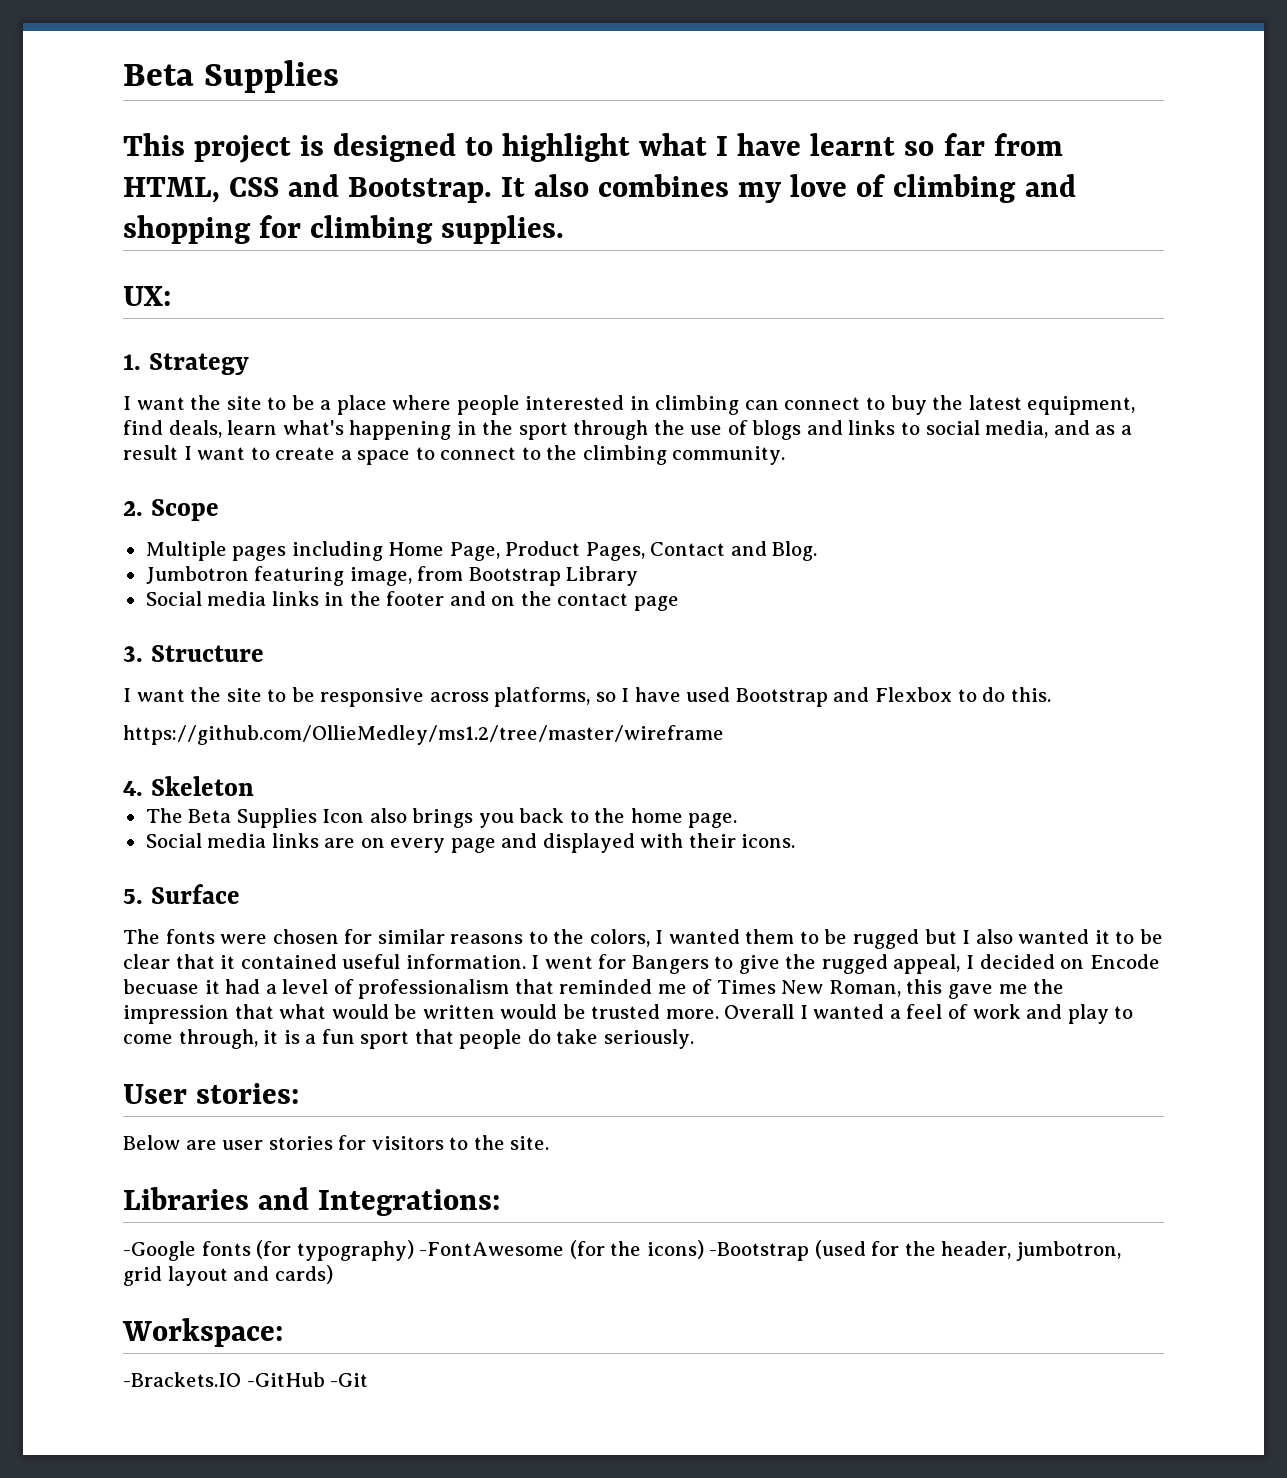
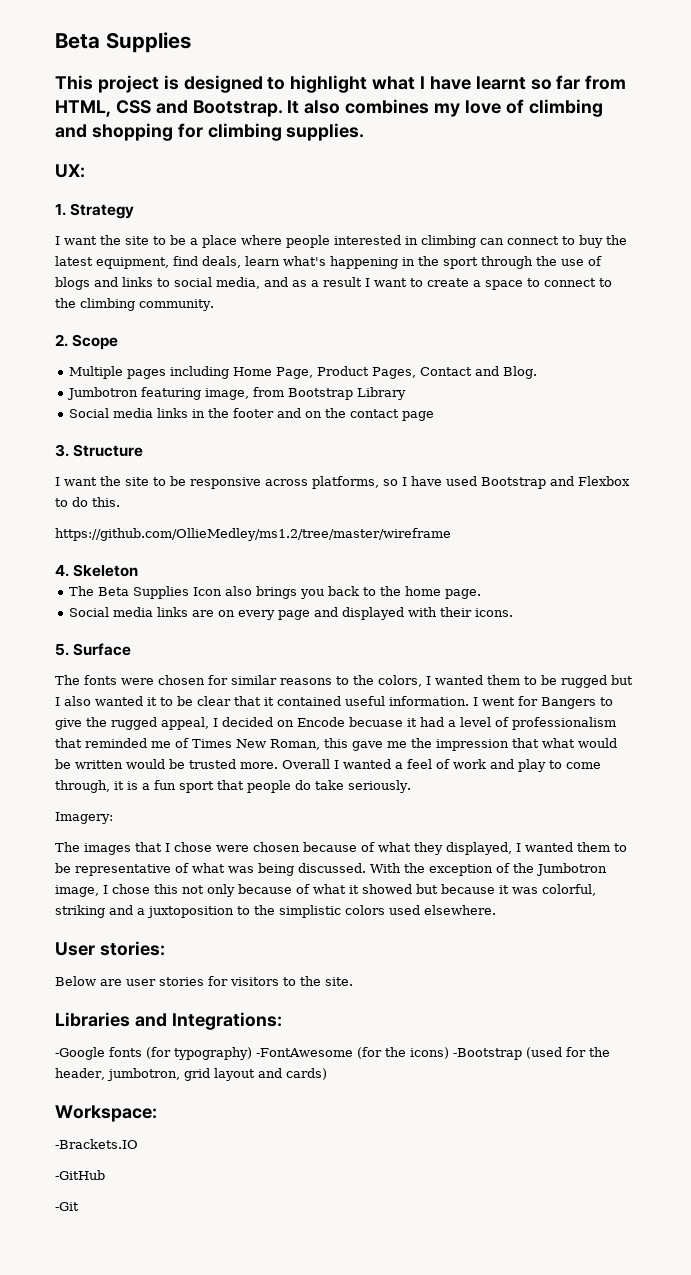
+ Imagery:
+ The images that I chose were chosen because of what they displayed, I wanted them to be representative of what was being discussed. With the exception of the Jumbotron image, I chose this not only because of what it showed but because it was colorful, striking and a juxtoposition to the simplistic colors used elsewhere.
- -Brackets.IO -GitHub -Git
+ -Brackets.IO
+ -GitHub
+ -Git

